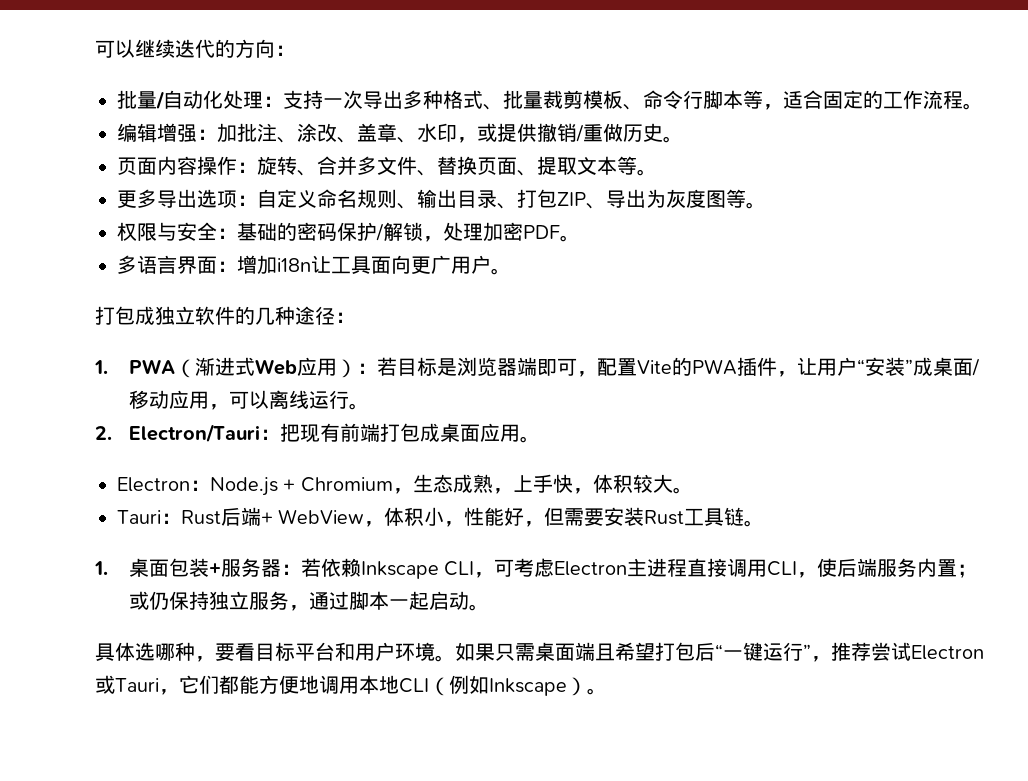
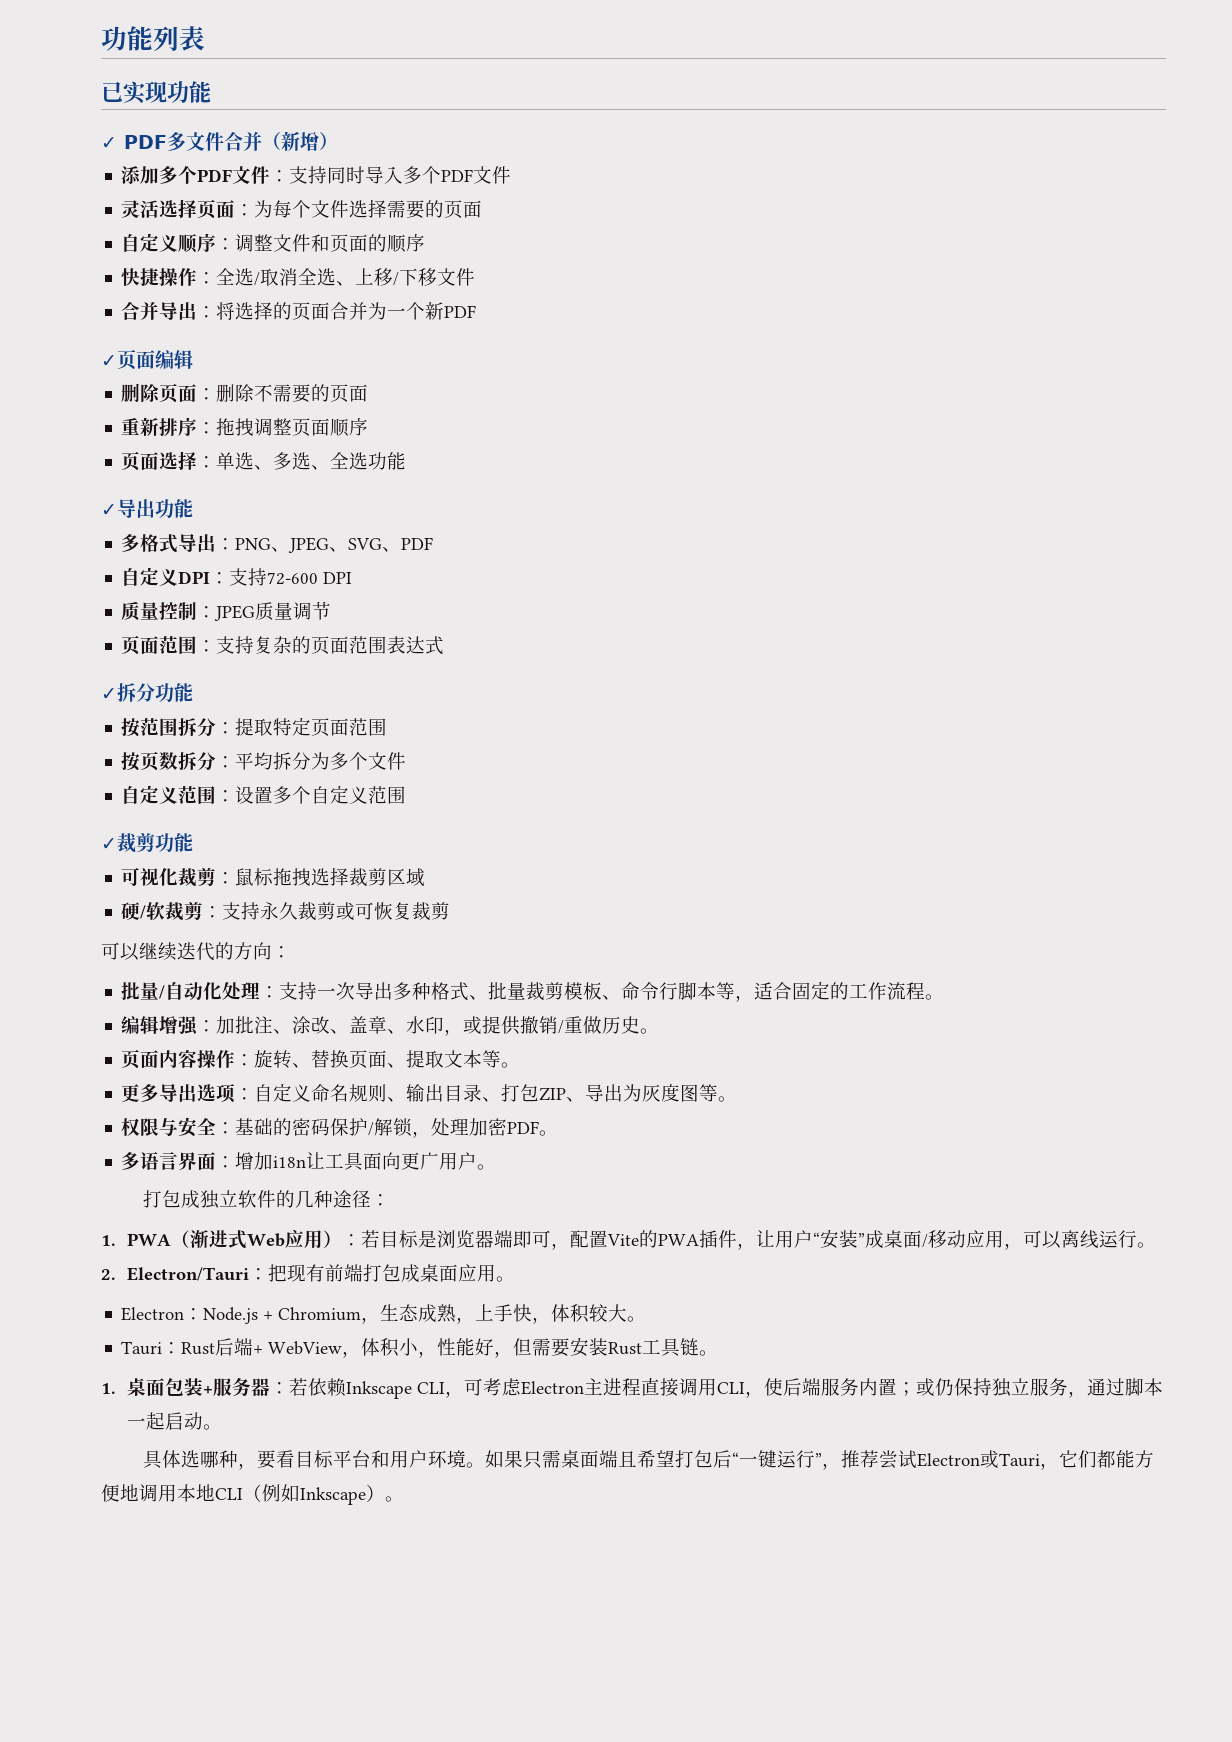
+ 功能列表
+ 已实现功能
+ ✓ PDF多文件合并（新增）
+ 添加多个PDF文件：支持同时导入多个PDF文件
+ 灵活选择页面：为每个文件选择需要的页面
+ 自定义顺序：调整文件和页面的顺序
+ 快捷操作：全选/取消全选、上移/下移文件
+ 合并导出：将选择的页面合并为一个新PDF
+ ✓页面编辑
+ 删除页面：删除不需要的页面
+ 重新排序：拖拽调整页面顺序
+ 页面选择：单选、多选、全选功能
+ ✓导出功能
+ 多格式导出：PNG、JPEG、SVG、PDF
+ 自定义DPI：支持72-600 DPI
+ 质量控制：JPEG质量调节
+ 页面范围：支持复杂的页面范围表达式
+ ✓拆分功能
+ 按范围拆分：提取特定页面范围
+ 按页数拆分：平均拆分为多个文件
+ 自定义范围：设置多个自定义范围
+ ✓裁剪功能
+ 可视化裁剪：鼠标拖拽选择裁剪区域
+ 硬/软裁剪：支持永久裁剪或可恢复裁剪
- 页面内容操作：旋转、合并多文件、替换页面、提取文本等。
+ 页面内容操作：旋转、替换页面、提取文本等。

